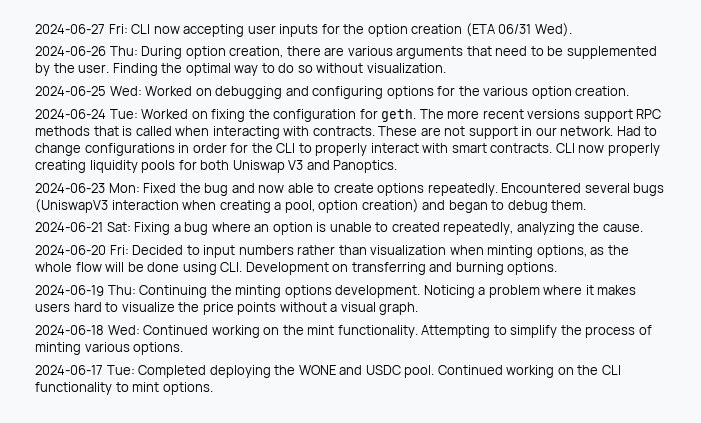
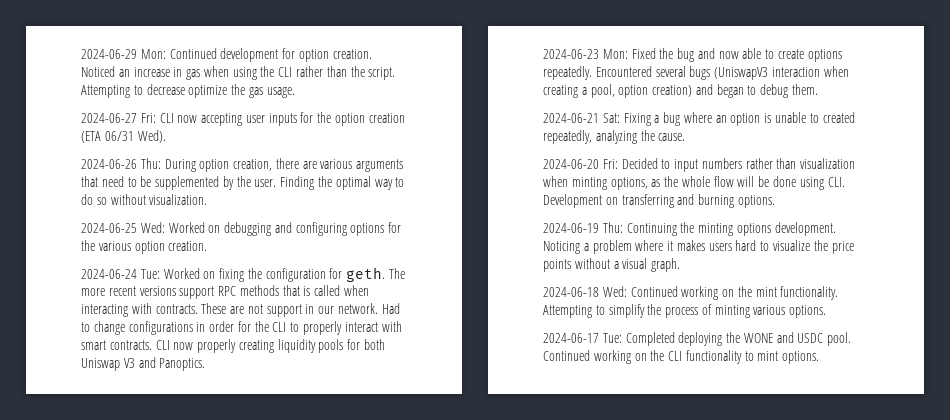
+ 2024-06-29 Mon: Continued development for option creation. Noticed an increase in gas when using the CLI rather than the script. Attempting to decrease optimize the gas usage.

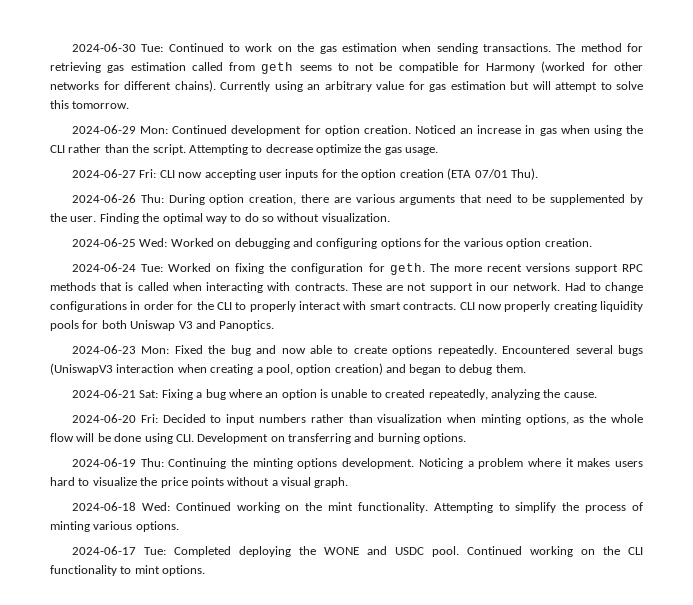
+ 2024-06-30 Tue: Continued to work on the gas estimation when sending transactions. The method for retrieving gas estimation called from geth seems to not be compatible for Harmony (worked for other networks for different chains). Currently using an arbitrary value for gas estimation but will attempt to solve this tomorrow.
- 2024-06-27 Fri: CLI now accepting user inputs for the option creation (ETA 06/31 Wed).
+ 2024-06-27 Fri: CLI now accepting user inputs for the option creation (ETA 07/01 Thu).

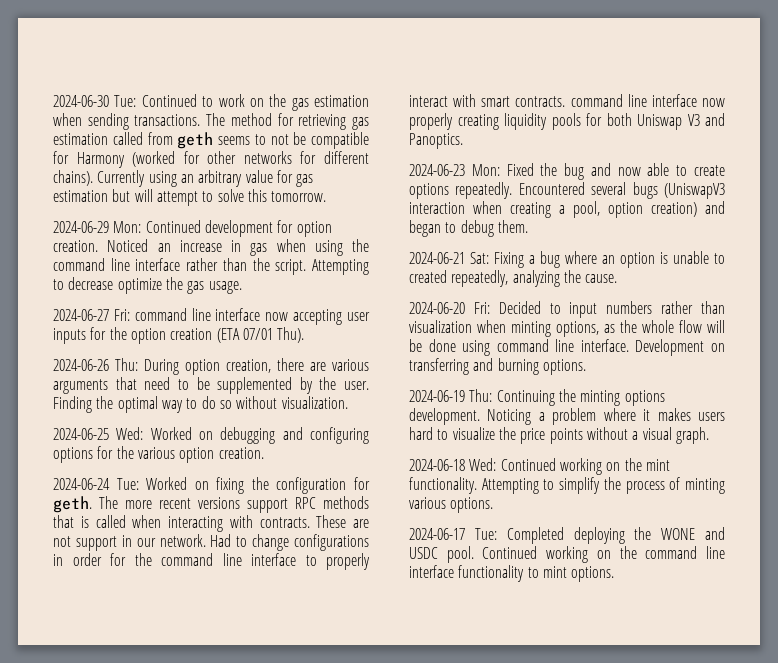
- Noticed an increase in gas when using the CLI rather than the script.
+ Noticed an increase in gas when using the command line interface rather than the script.
- 2024-06-27 Fri: CLI now accepting user inputs for the option creation (ETA 07/01 Thu).
+ 2024-06-27 Fri: command line interface now accepting user inputs for the option creation (ETA 07/01 Thu).
- Had to change configurations in order for the CLI to properly interact with smart contracts. CLI now properly creating liquidity pools for both Uniswap V3 and Panoptics.
+ Had to change configurations in order for the command line interface to properly interact with smart contracts. command line interface now properly creating liquidity pools for both Uniswap V3 and Panoptics.
- 2024-06-20 Fri: Decided to input numbers rather than visualization when minting options, as the whole flow will be done using CLI. Development on transferring and burning options.
+ 2024-06-20 Fri: Decided to input numbers rather than visualization when minting options, as the whole flow will be done using command line interface. Development on transferring and burning options.
- Continued working on the CLI functionality to mint options.
+ Continued working on the command line interface functionality to mint options.

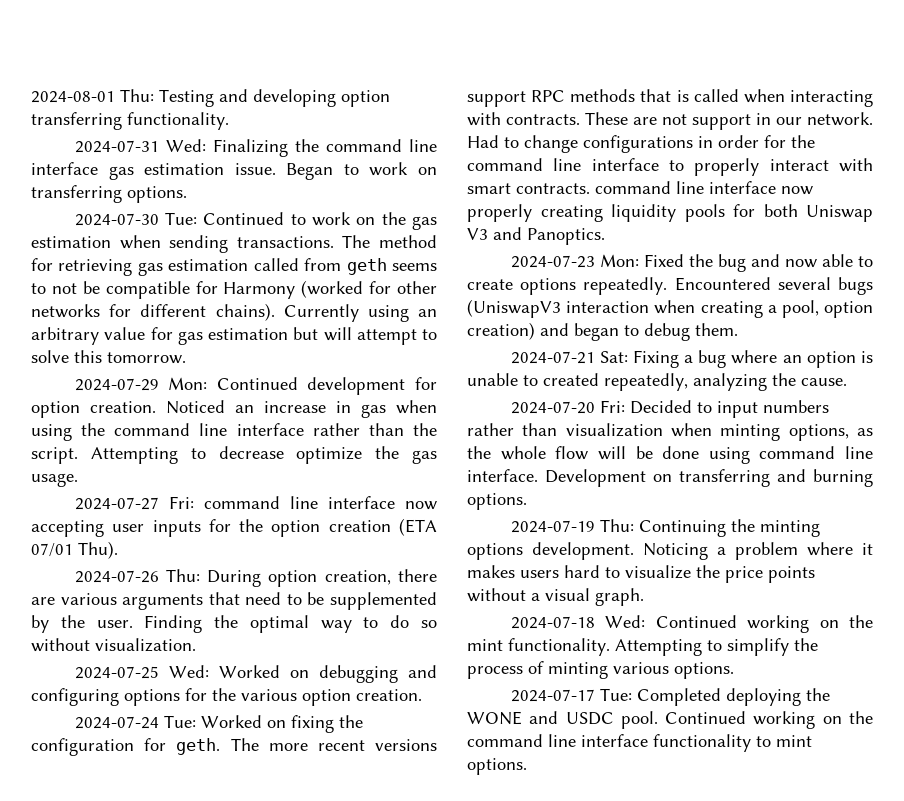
- 2024-06-30 Tue: Continued to work on the gas estimation when sending transactions.
+ 2024-08-01 Thu: Testing and developing option transferring functionality.
+ 2024-07-31 Wed: Finalizing the command line interface gas estimation issue. Began to work on transferring options.
+ 2024-07-30 Tue: Continued to work on the gas estimation when sending transactions.
- 2024-06-29 Mon: Continued development for option creation.
+ 2024-07-29 Mon: Continued development for option creation.
- 2024-06-27 Fri: command line interface now accepting user inputs for the option creation (ETA 07/01 Thu).
+ 2024-07-27 Fri: command line interface now accepting user inputs for the option creation (ETA 07/01 Thu).
- 2024-06-26 Thu: During option creation, there are various arguments that need to be supplemented by the user.
+ 2024-07-26 Thu: During option creation, there are various arguments that need to be supplemented by the user.
- 2024-06-25 Wed: Worked on debugging and configuring options for the various option creation.
+ 2024-07-25 Wed: Worked on debugging and configuring options for the various option creation.
- 2024-06-24 Tue: Worked on fixing the configuration for geth.
+ 2024-07-24 Tue: Worked on fixing the configuration for geth.
- 2024-06-23 Mon: Fixed the bug and now able to create options repeatedly.
+ 2024-07-23 Mon: Fixed the bug and now able to create options repeatedly.
- 2024-06-21 Sat: Fixing a bug where an option is unable to created repeatedly, analyzing the cause.
+ 2024-07-21 Sat: Fixing a bug where an option is unable to created repeatedly, analyzing the cause.
- 2024-06-20 Fri: Decided to input numbers rather than visualization when minting options, as the whole flow will be done using command line interface.
+ 2024-07-20 Fri: Decided to input numbers rather than visualization when minting options, as the whole flow will be done using command line interface.
- 2024-06-19 Thu: Continuing the minting options development.
+ 2024-07-19 Thu: Continuing the minting options development.
- 2024-06-18 Wed: Continued working on the mint functionality.
+ 2024-07-18 Wed: Continued working on the mint functionality.
- 2024-06-17 Tue: Completed deploying the WONE and USDC pool.
+ 2024-07-17 Tue: Completed deploying the WONE and USDC pool.

